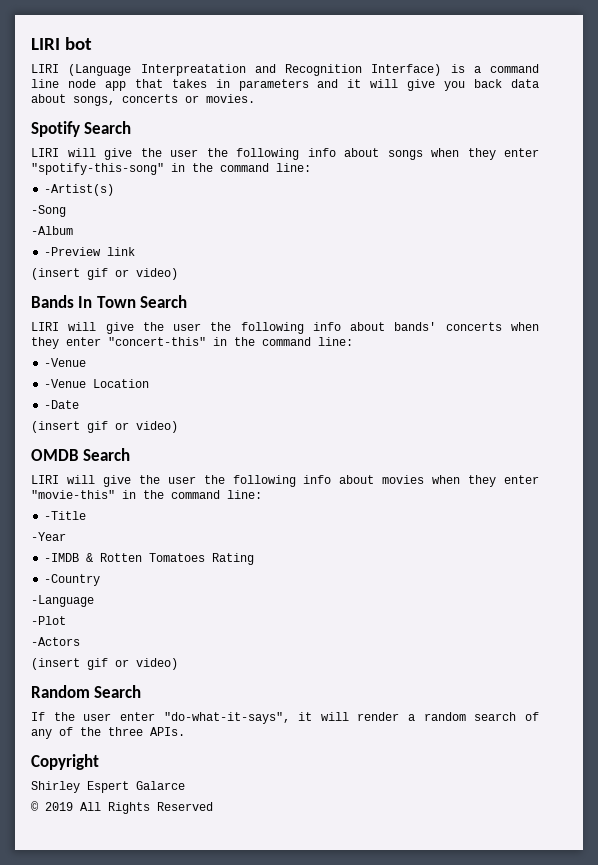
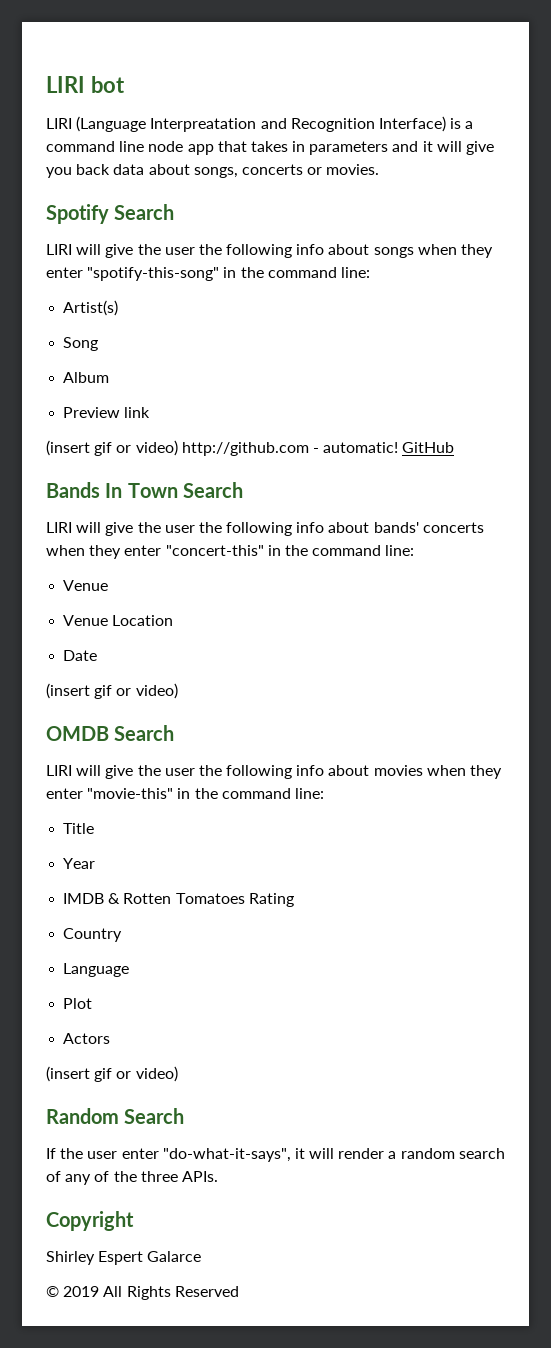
- -Artist(s)
- -Song
- -Album
- -Preview link
- (insert gif or video)
+ Artist(s)
+ Song
+ Album
+ Preview link
+ (insert gif or video) http://github.com - automatic! GitHub
  LIRI will give the user the following info about bands' concerts when they enter "concert-this" in the command line:
- -Venue
- -Venue Location
+ Venue
+ Venue Location
- -Date
+ Date
- -Title
- -Year
- -IMDB & Rotten Tomatoes Rating
+ Title
+ Year
+ IMDB & Rotten Tomatoes Rating
- -Country
- -Language
- -Plot
- -Actors
+ Country
+ Language
+ Plot
+ Actors

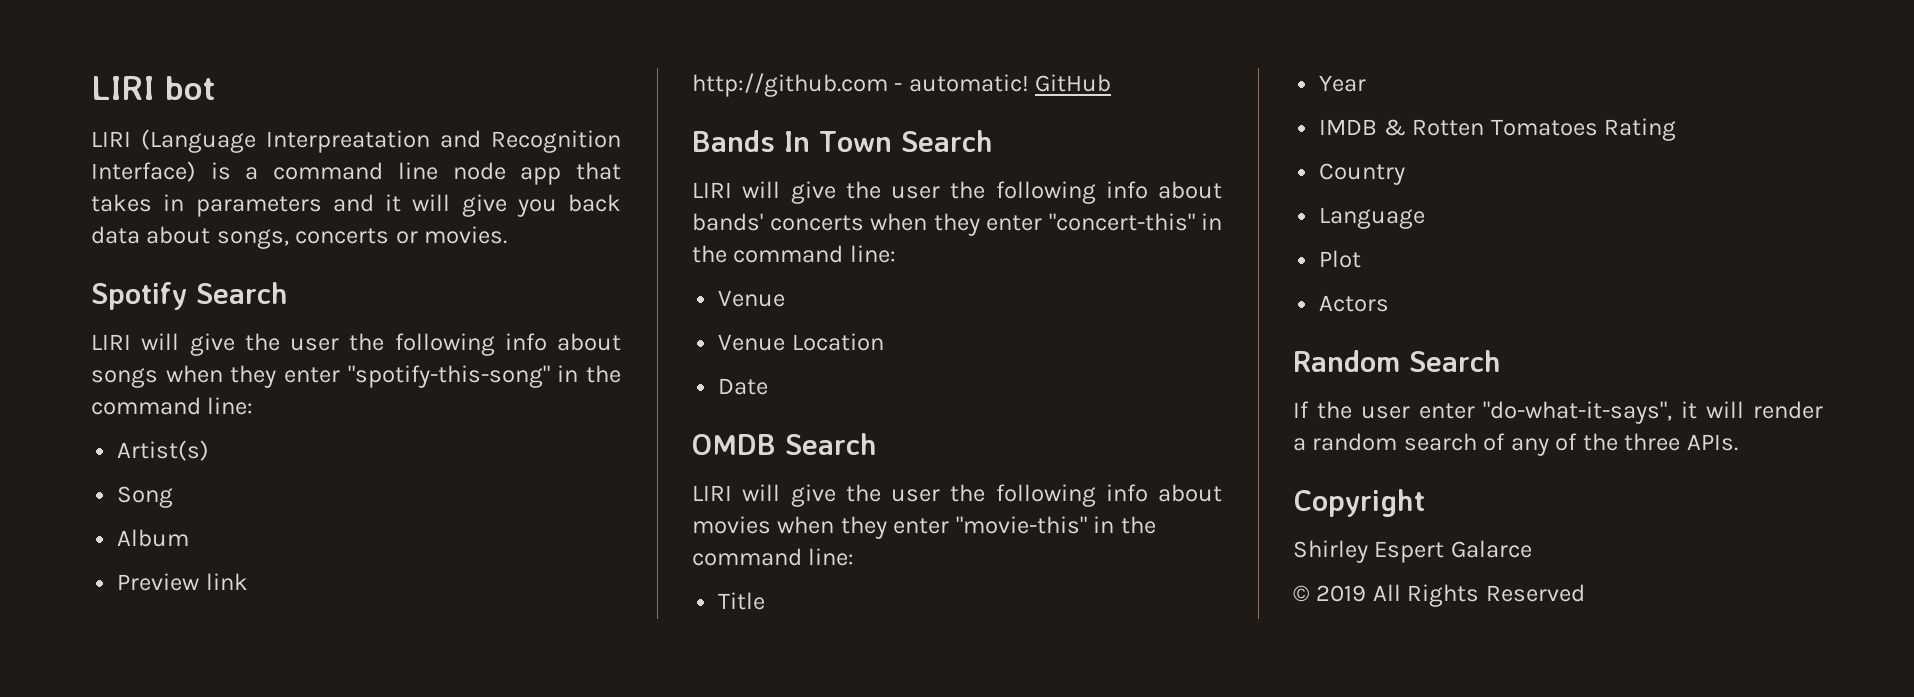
- (insert gif or video) http://github.com - automatic!
+ http://github.com - automatic!
  Date
- (insert gif or video)
  Actors
- (insert gif or video)

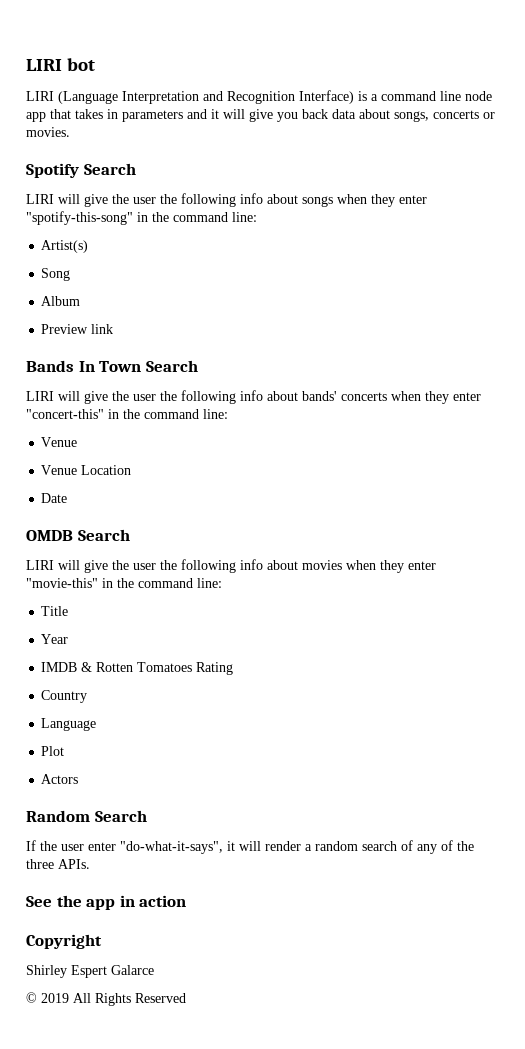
- LIRI (Language Interpreatation and Recognition Interface) is a command line node app that takes in parameters and it will give you back data about songs, concerts or movies.
+ LIRI (Language Interpretation and Recognition Interface) is a command line node app that takes in parameters and it will give you back data about songs, concerts or movies.
- http://github.com - automatic! GitHub
+ See the app in action

